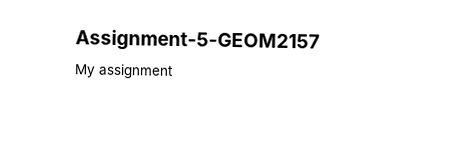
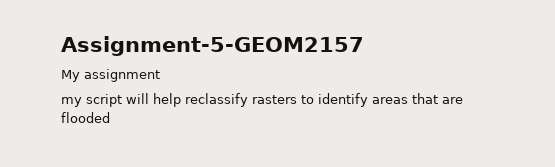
+ my script will help reclassify rasters to identify areas that are flooded

